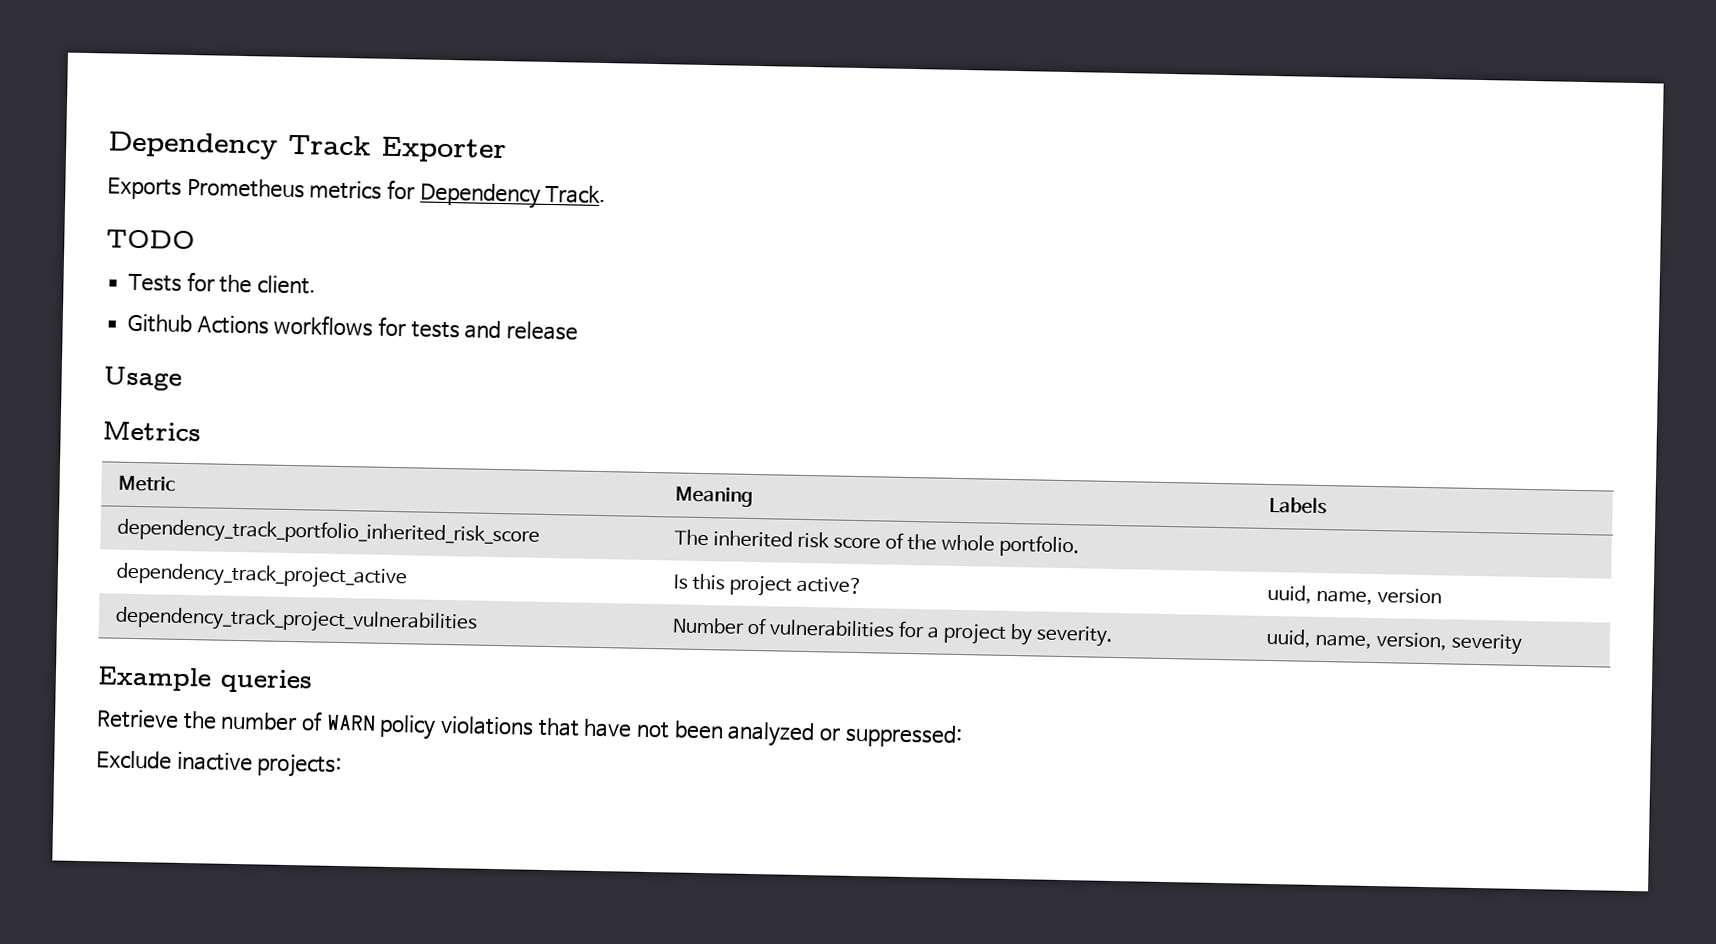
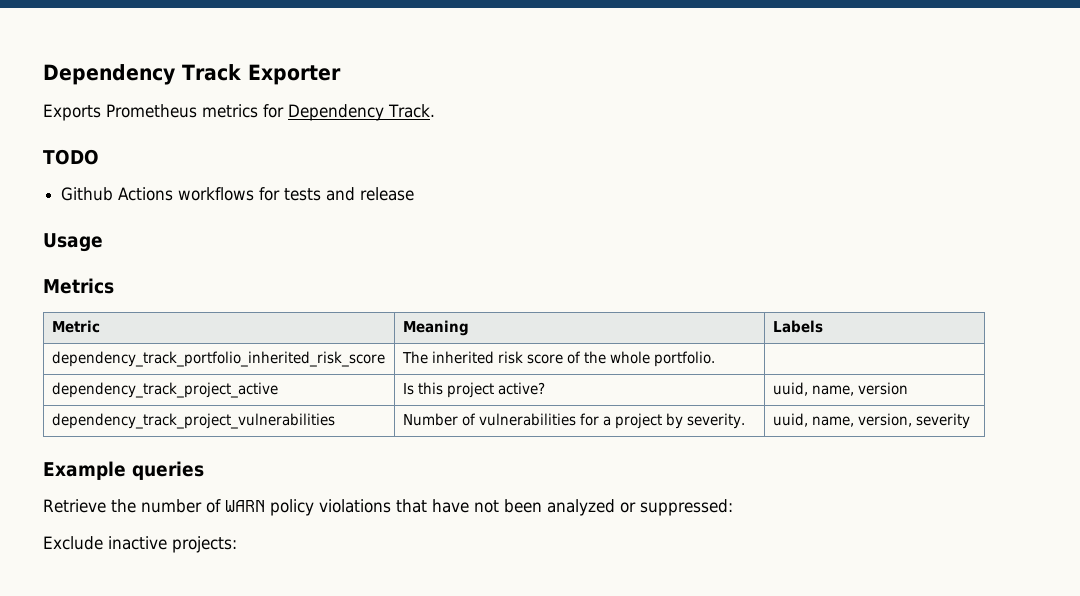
- Tests for the client.

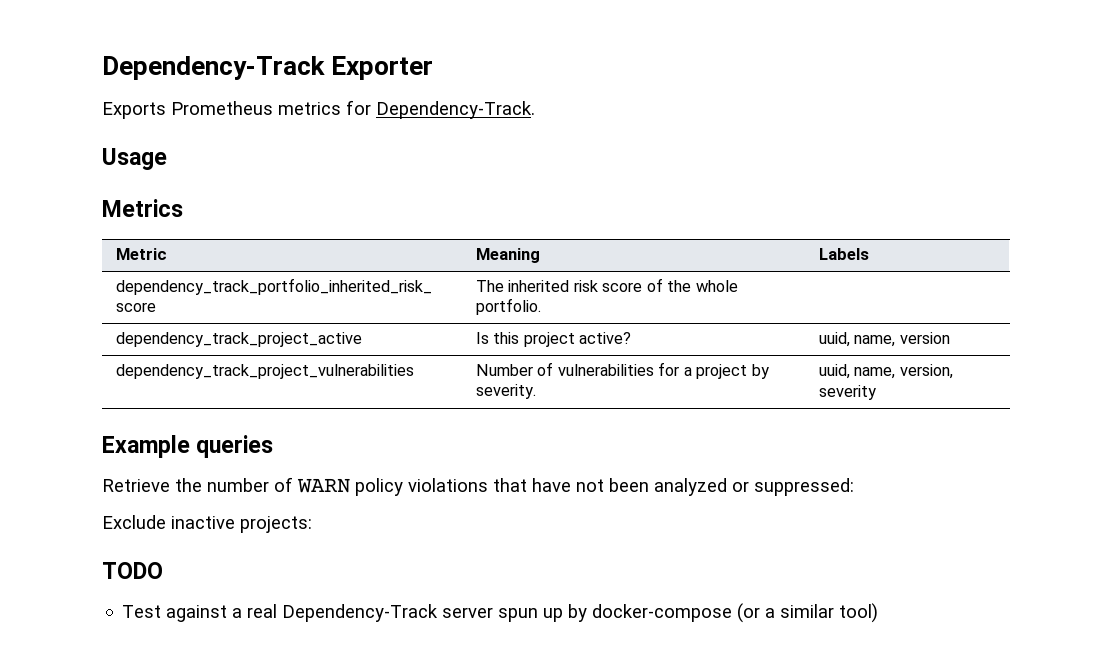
- Dependency Track Exporter
+ Dependency-Track Exporter
- Exports Prometheus metrics for Dependency Track.
- TODO
- Github Actions workflows for tests and release
+ Exports Prometheus metrics for Dependency-Track.
+ TODO
+ Test against a real Dependency-Track server spun up by docker-compose (or a similar tool)

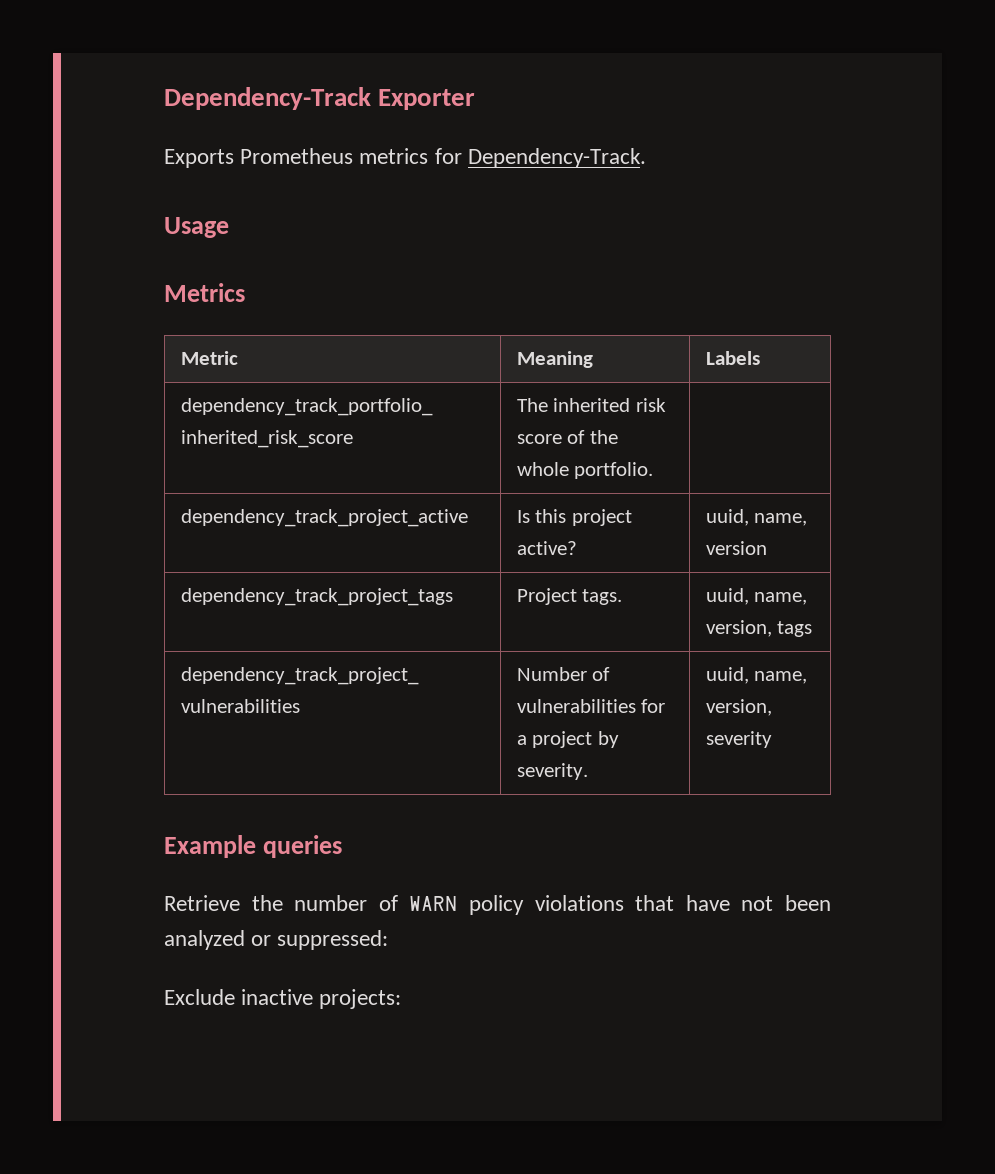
+ dependency_track_project_tags | Project tags. | uuid, name, version, tags
- TODO
- Test against a real Dependency-Track server spun up by docker-compose (or a similar tool)

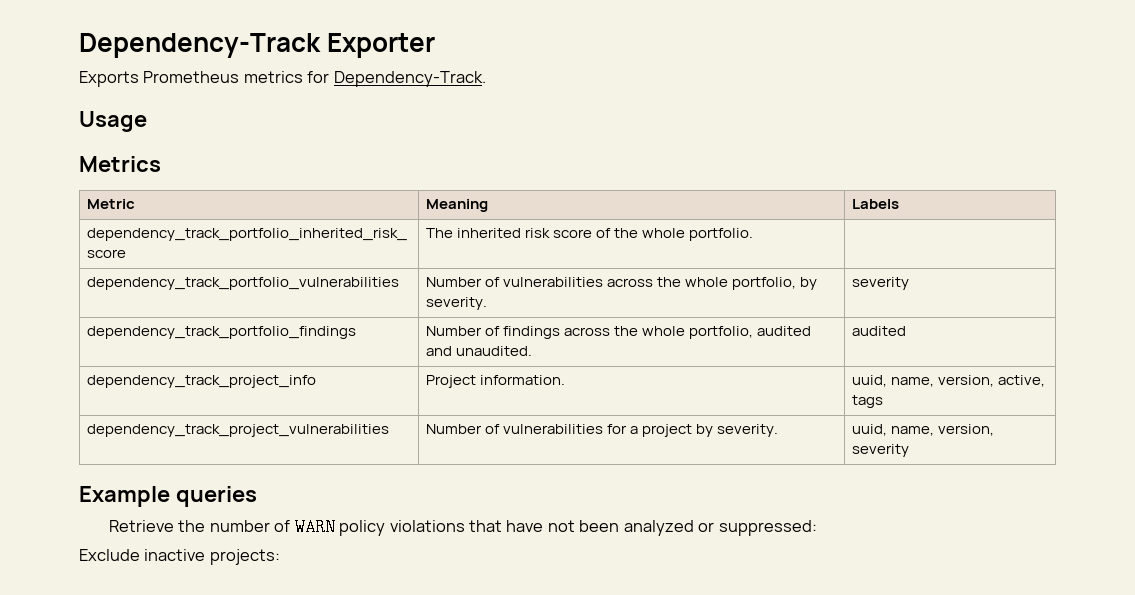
- dependency_track_project_active | Is this project active? | uuid, name, version
- dependency_track_project_tags | Project tags. | uuid, name, version, tags
+ dependency_track_portfolio_vulnerabilities | Number of vulnerabilities across the whole portfolio, by severity. | severity
+ dependency_track_portfolio_findings | Number of findings across the whole portfolio, audited and unaudited. | audited
+ dependency_track_project_info | Project information. | uuid, name, version, active, tags

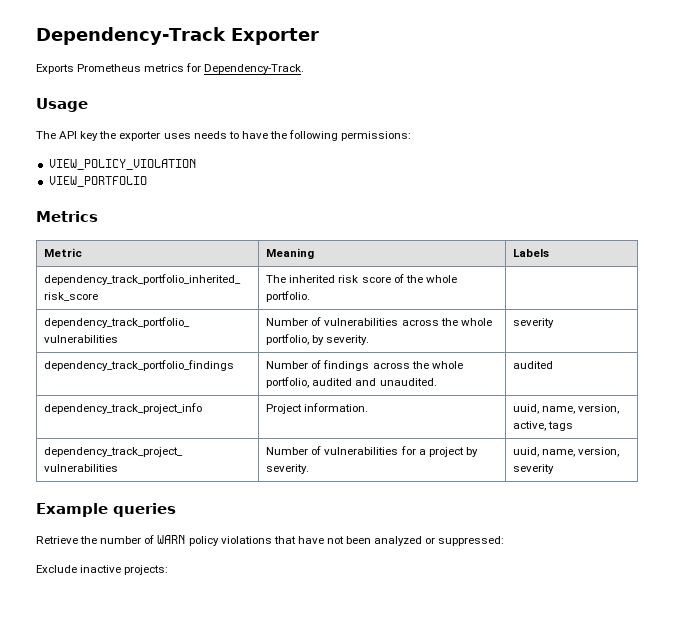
+ The API key the exporter uses needs to have the following permissions:
+ VIEW_POLICY_VIOLATION
+ VIEW_PORTFOLIO

